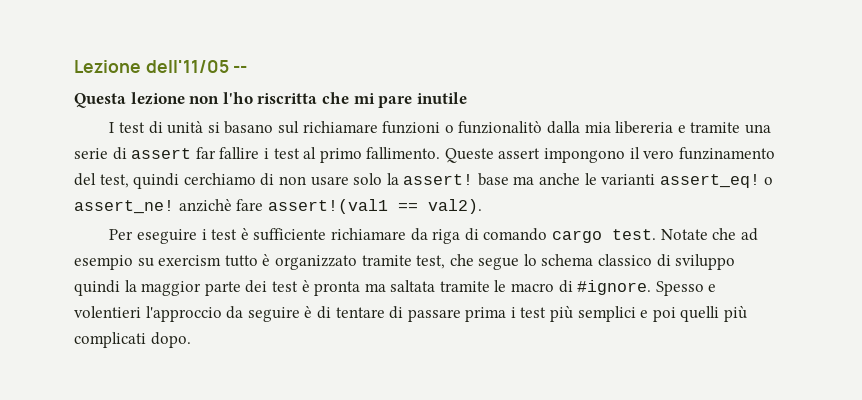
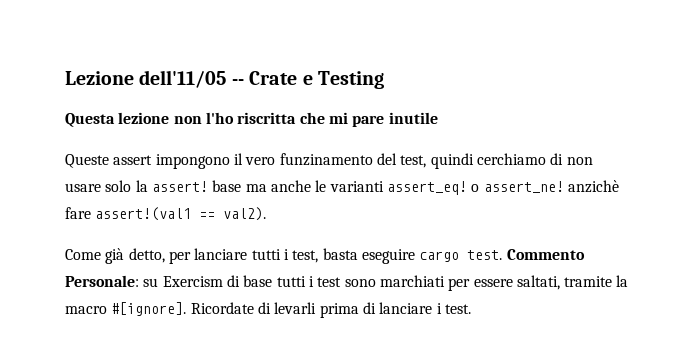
- Lezione dell'11/05 --
+ Lezione dell'11/05 -- Crate e Testing
- I test di unità si basano sul richiamare funzioni o funzionalitò dalla mia libereria e tramite una serie di assert far fallire i test al primo fallimento.
- Per eseguire i test è sufficiente richiamare da riga di comando cargo test. Notate che ad esempio su exercism tutto è organizzato tramite test, che segue lo schema classico di sviluppo quindi la maggior parte dei test è pronta ma saltata tramite le macro di #ignore. Spesso e volentieri l'approccio da seguire è di tentare di passare prima i test più semplici e poi quelli più complicati dopo.
+ Come già detto, per lanciare tutti i test, basta eseguire cargo test. Commento Personale: su Exercism di base tutti i test sono marchiati per essere saltati, tramite la macro #[ignore]. Ricordate di levarli prima di lanciare i test.

